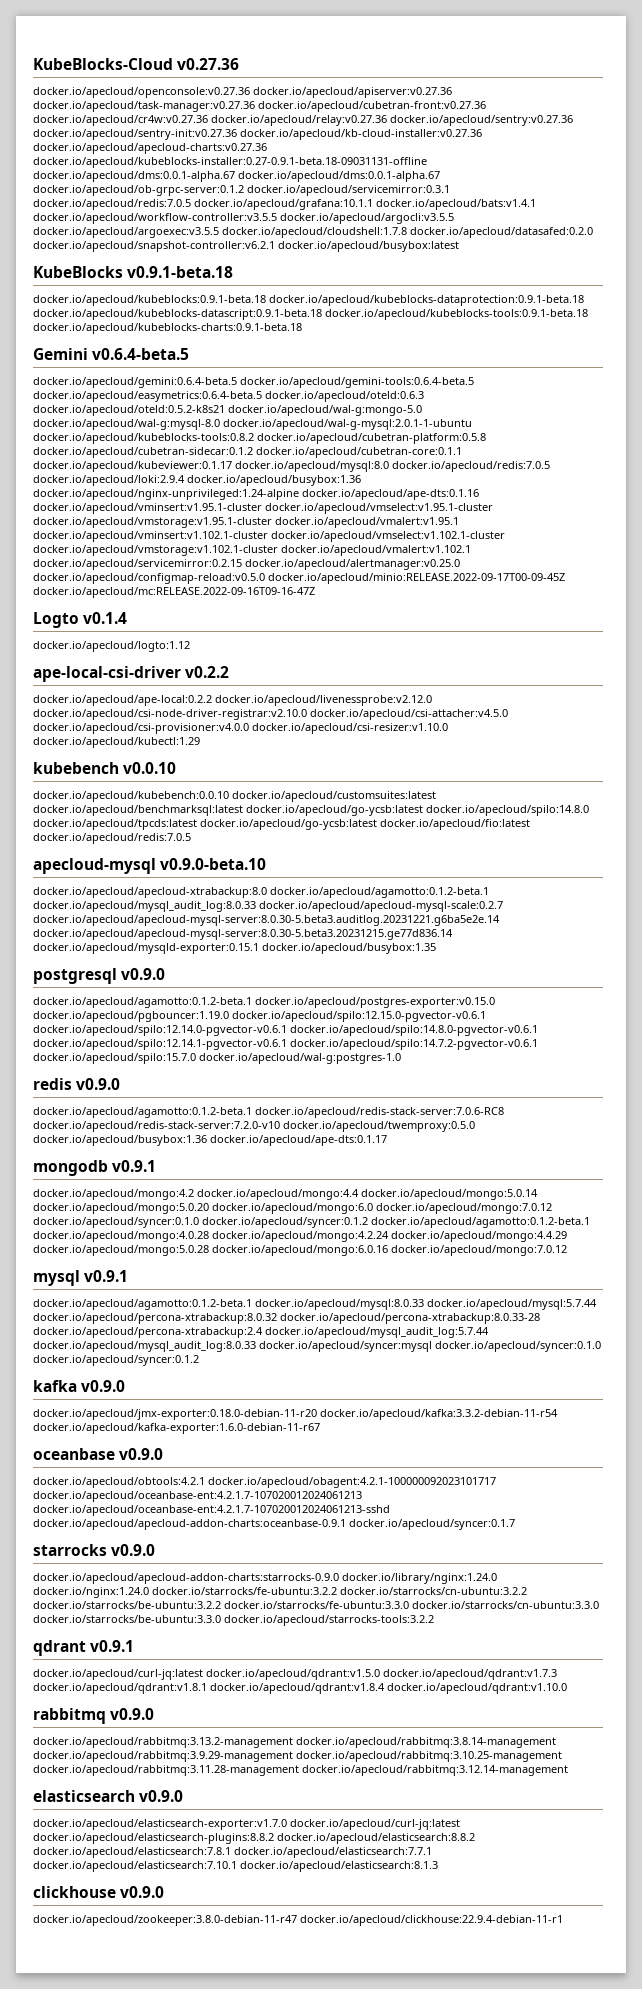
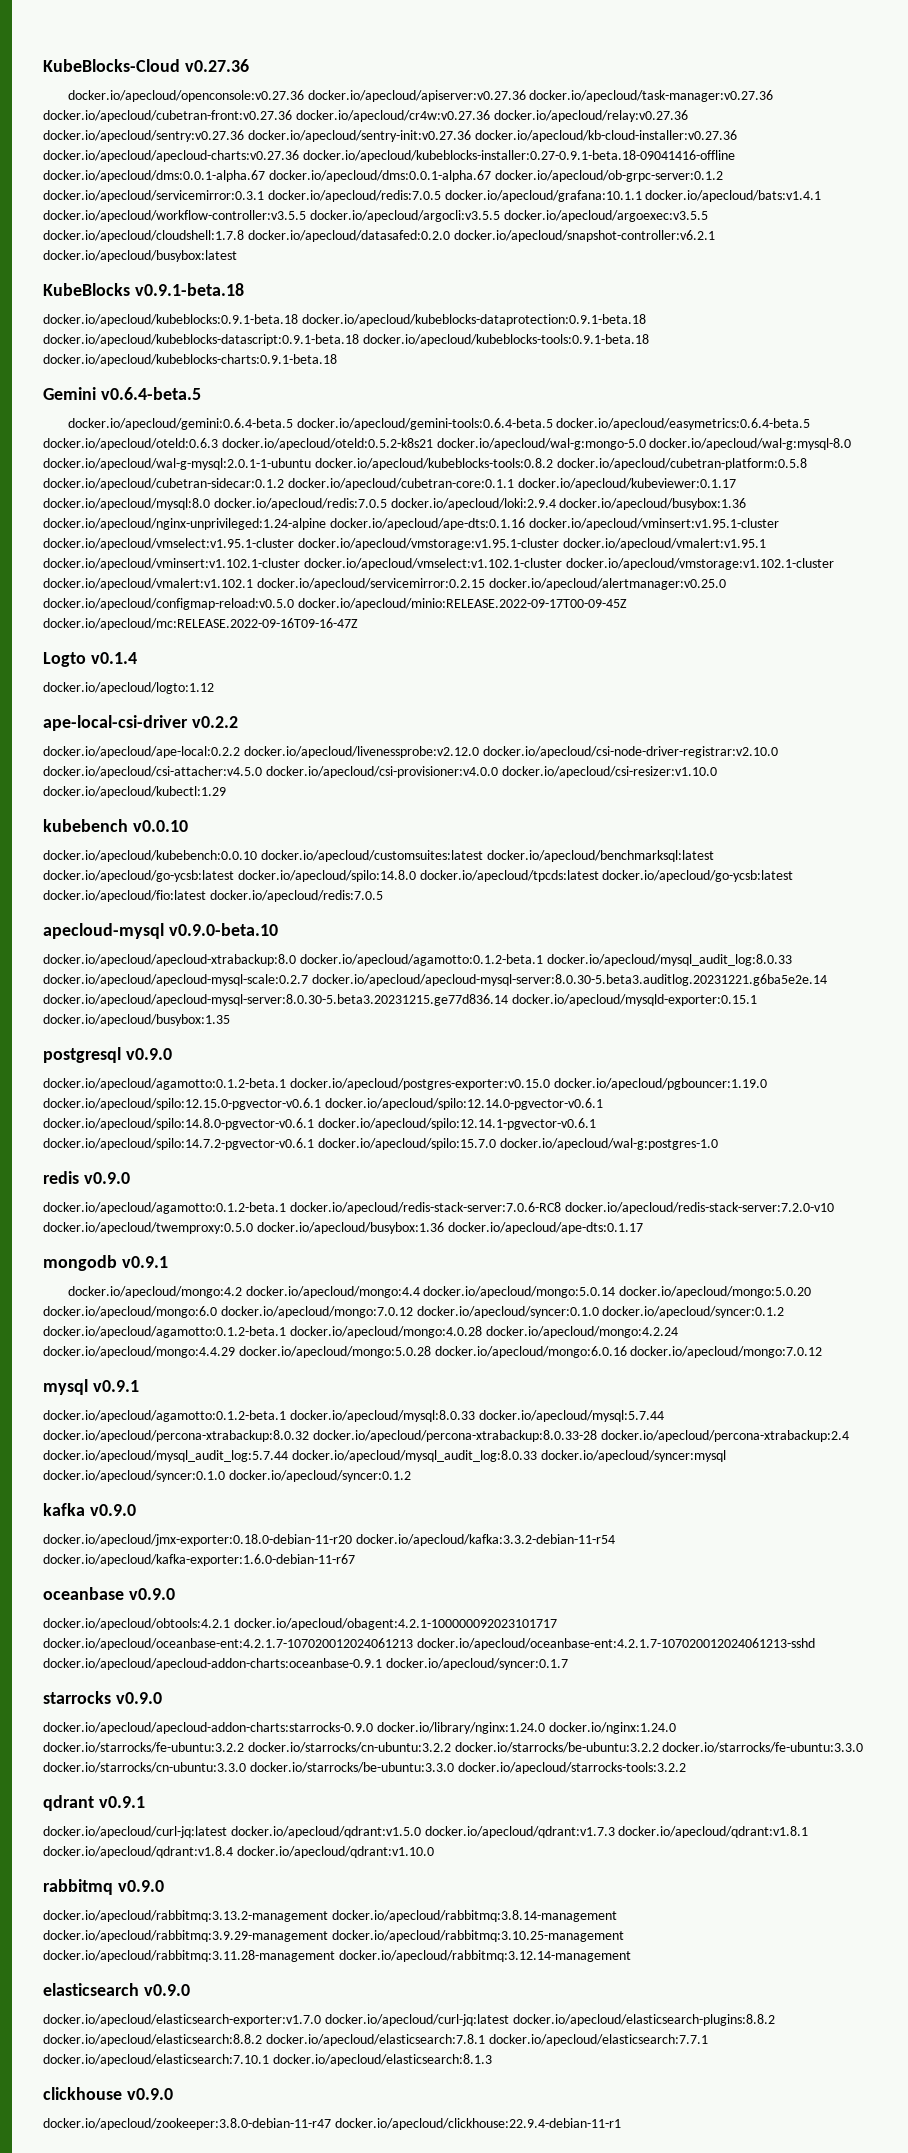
- docker.io/apecloud/openconsole:v0.27.36 docker.io/apecloud/apiserver:v0.27.36 docker.io/apecloud/task-manager:v0.27.36 docker.io/apecloud/cubetran-front:v0.27.36 docker.io/apecloud/cr4w:v0.27.36 docker.io/apecloud/relay:v0.27.36 docker.io/apecloud/sentry:v0.27.36 docker.io/apecloud/sentry-init:v0.27.36 docker.io/apecloud/kb-cloud-installer:v0.27.36 docker.io/apecloud/apecloud-charts:v0.27.36 docker.io/apecloud/kubeblocks-installer:0.27-0.9.1-beta.18-09031131-offline docker.io/apecloud/dms:0.0.1-alpha.67 docker.io/apecloud/dms:0.0.1-alpha.67 docker.io/apecloud/ob-grpc-server:0.1.2 docker.io/apecloud/servicemirror:0.3.1 docker.io/apecloud/redis:7.0.5 docker.io/apecloud/grafana:10.1.1 docker.io/apecloud/bats:v1.4.1 docker.io/apecloud/workflow-controller:v3.5.5 docker.io/apecloud/argocli:v3.5.5 docker.io/apecloud/argoexec:v3.5.5 docker.io/apecloud/cloudshell:1.7.8 docker.io/apecloud/datasafed:0.2.0 docker.io/apecloud/snapshot-controller:v6.2.1 docker.io/apecloud/busybox:latest
+ docker.io/apecloud/openconsole:v0.27.36 docker.io/apecloud/apiserver:v0.27.36 docker.io/apecloud/task-manager:v0.27.36 docker.io/apecloud/cubetran-front:v0.27.36 docker.io/apecloud/cr4w:v0.27.36 docker.io/apecloud/relay:v0.27.36 docker.io/apecloud/sentry:v0.27.36 docker.io/apecloud/sentry-init:v0.27.36 docker.io/apecloud/kb-cloud-installer:v0.27.36 docker.io/apecloud/apecloud-charts:v0.27.36 docker.io/apecloud/kubeblocks-installer:0.27-0.9.1-beta.18-09041416-offline docker.io/apecloud/dms:0.0.1-alpha.67 docker.io/apecloud/dms:0.0.1-alpha.67 docker.io/apecloud/ob-grpc-server:0.1.2 docker.io/apecloud/servicemirror:0.3.1 docker.io/apecloud/redis:7.0.5 docker.io/apecloud/grafana:10.1.1 docker.io/apecloud/bats:v1.4.1 docker.io/apecloud/workflow-controller:v3.5.5 docker.io/apecloud/argocli:v3.5.5 docker.io/apecloud/argoexec:v3.5.5 docker.io/apecloud/cloudshell:1.7.8 docker.io/apecloud/datasafed:0.2.0 docker.io/apecloud/snapshot-controller:v6.2.1 docker.io/apecloud/busybox:latest

